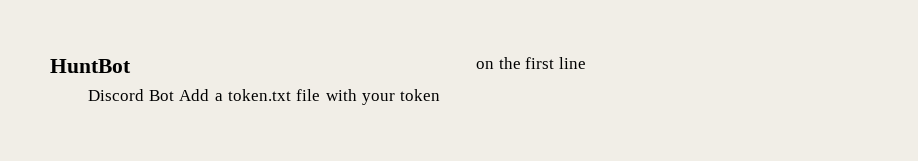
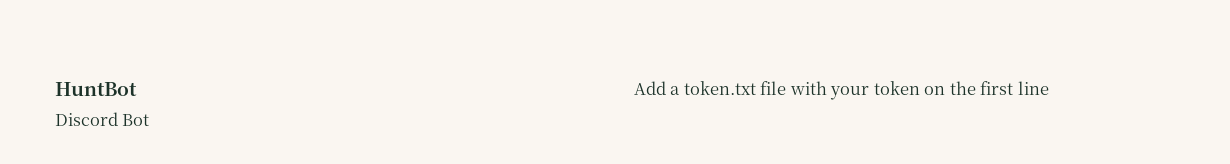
- Discord Bot Add a token.txt file with your token on the first line
+ Discord Bot
+ Add a token.txt file with your token on the first line

